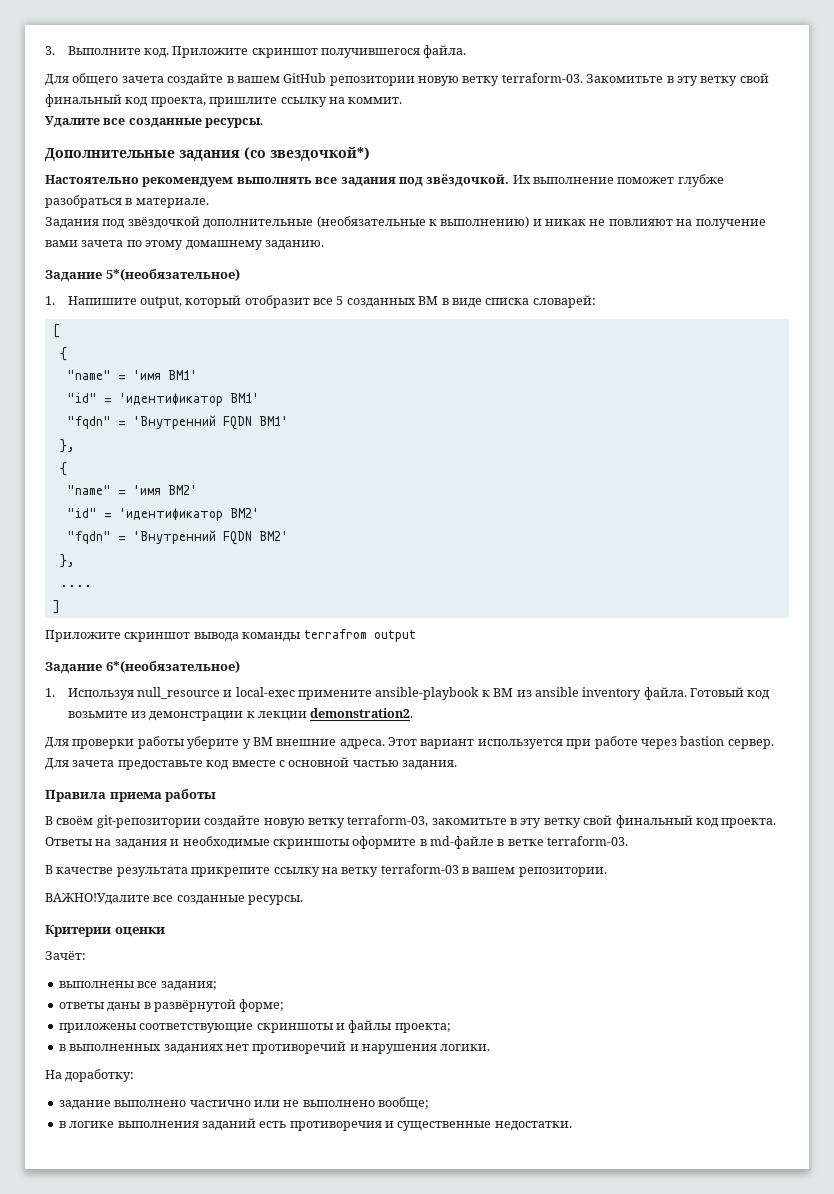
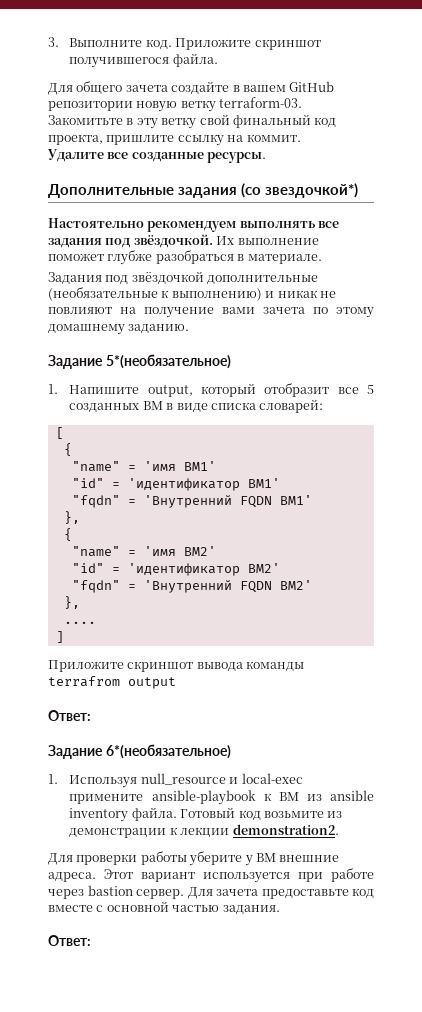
  Приложите скриншот вывода команды terrafrom output
+ Ответ:
  Для зачета предоставьте код вместе с основной частью задания.
- Правила приема работы
- В своём git-репозитории создайте новую ветку terraform-03, закомитьте в эту ветку свой финальный код проекта. Ответы на задания и необходимые скриншоты оформите в md-файле в ветке terraform-03.
- В качестве результата прикрепите ссылку на ветку terraform-03 в вашем репозитории.
- ВАЖНО!Удалите все созданные ресурсы.
- Критерии оценки
- Зачёт:
- выполнены все задания;
- ответы даны в развёрнутой форме;
- приложены соответствующие скриншоты и файлы проекта;
- в выполненных заданиях нет противоречий и нарушения логики.
- На доработку:
- задание выполнено частично или не выполнено вообще;
- в логике выполнения заданий есть противоречия и существенные недостатки.
+ Ответ:

